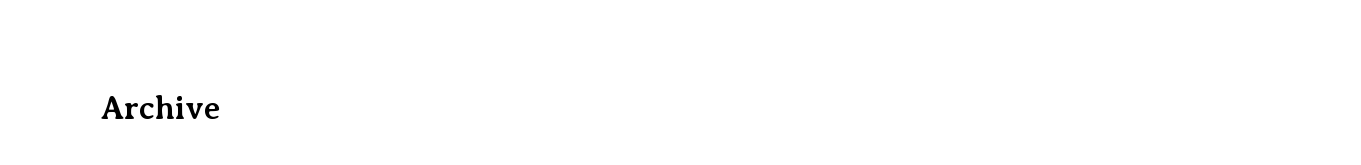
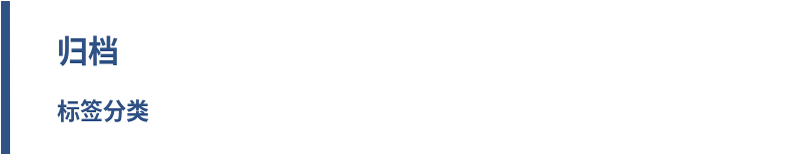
- Archive
+ 归档
+ 标签分类

